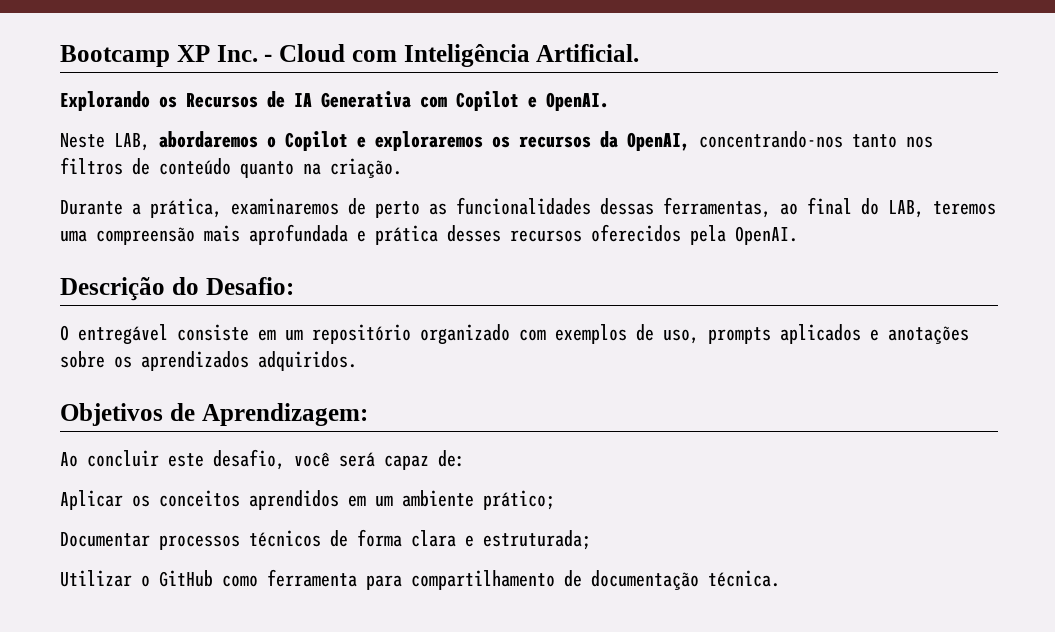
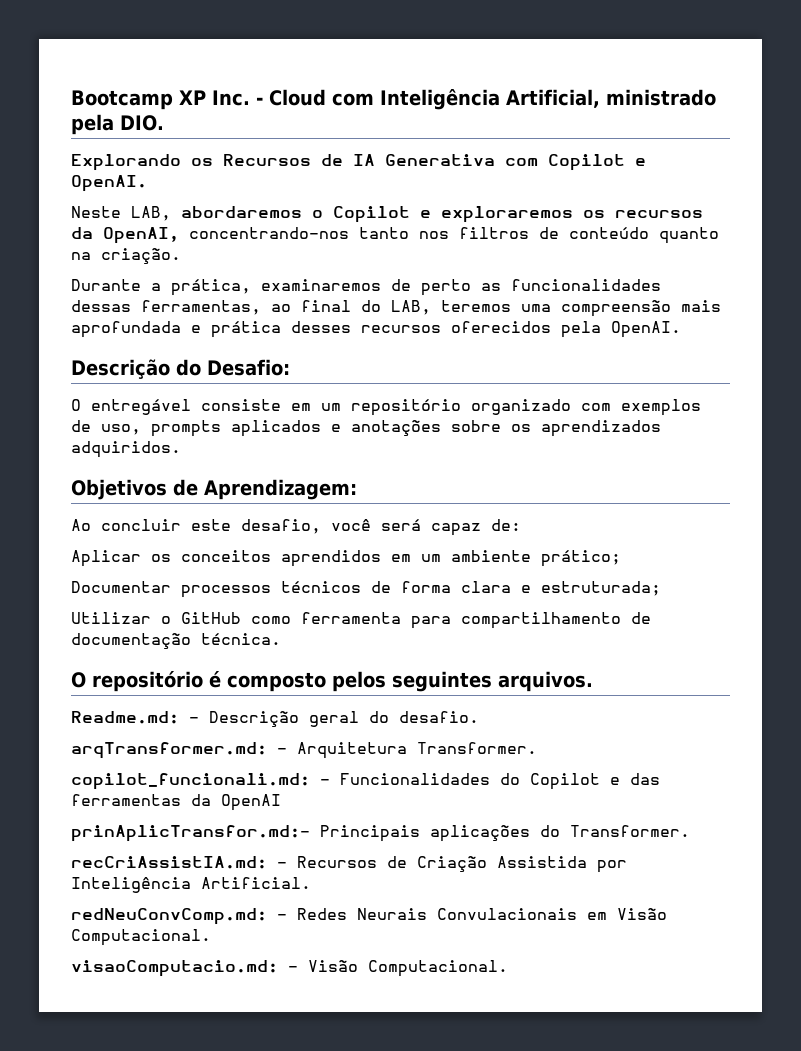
- Bootcamp XP Inc. - Cloud com Inteligência Artificial.
+ Bootcamp XP Inc. - Cloud com Inteligência Artificial, ministrado pela DIO.
+ O repositório é composto pelos seguintes arquivos.
+ Readme.md: - Descrição geral do desafio.
+ arqTransformer.md: - Arquitetura Transformer.
+ copilot_funcionali.md: - Funcionalidades do Copilot e das ferramentas da OpenAI
+ prinAplicTransfor.md:- Principais aplicações do Transformer.
+ recCriAssistIA.md: - Recursos de Criação Assistida por Inteligência Artificial.
+ redNeuConvComp.md: - Redes Neurais Convulacionais em Visão Computacional.
+ visaoComputacio.md: - Visão Computacional.

